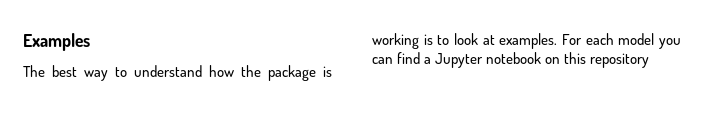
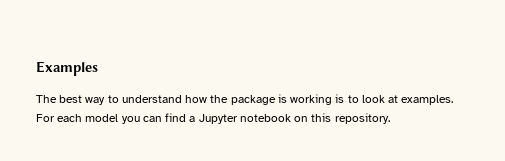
- For each model you can find a Jupyter notebook on this repository
+ For each model you can find a Jupyter notebook on this repository.

